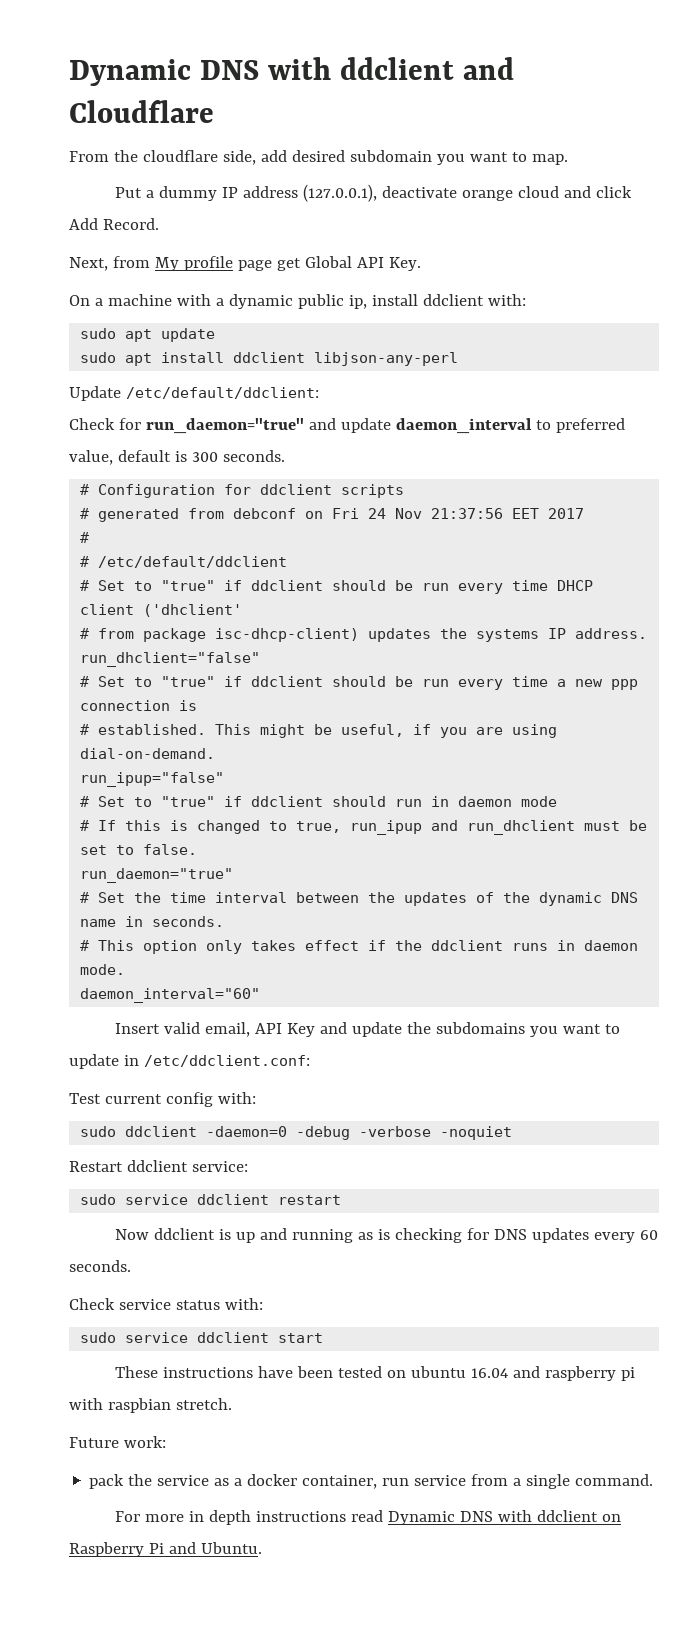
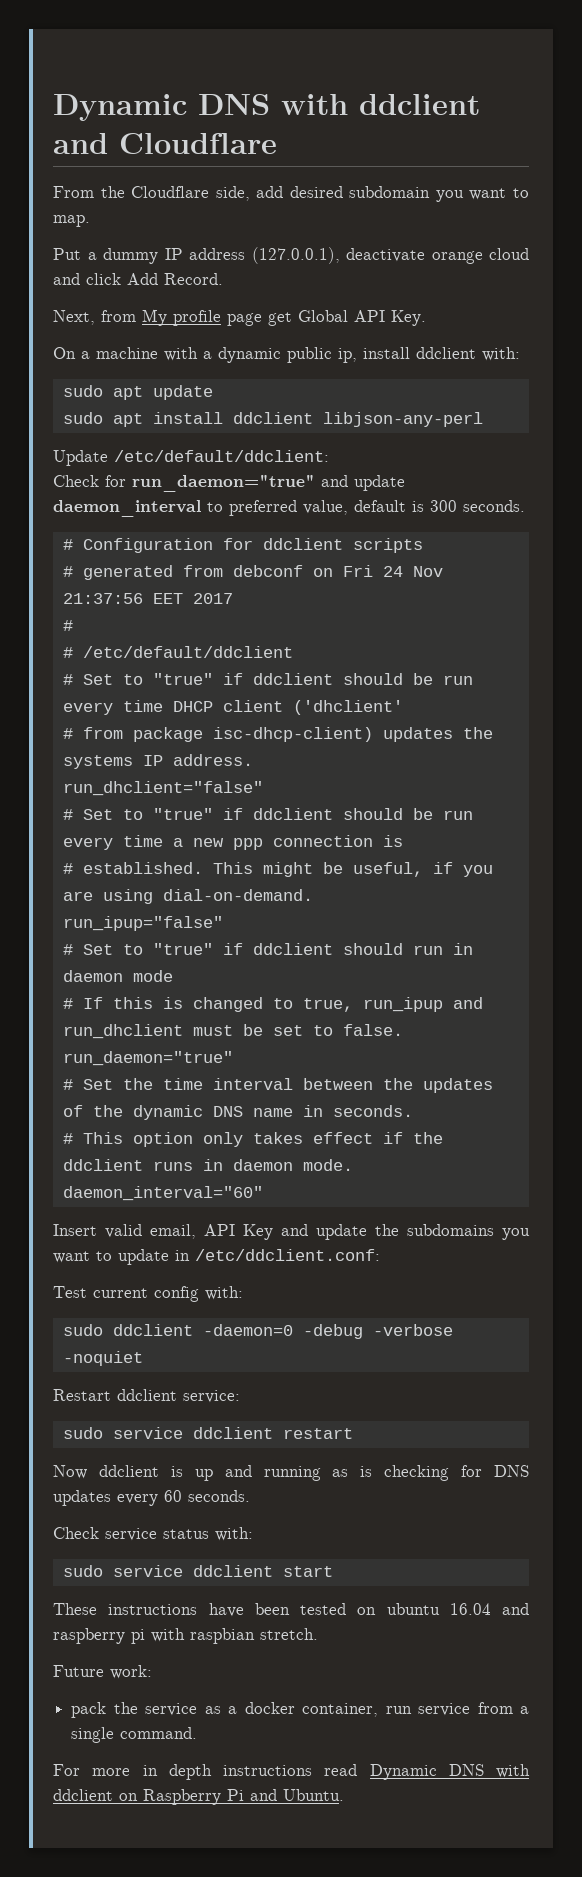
- From the cloudflare side, add desired subdomain you want to map.
+ From the Cloudflare side, add desired subdomain you want to map.

